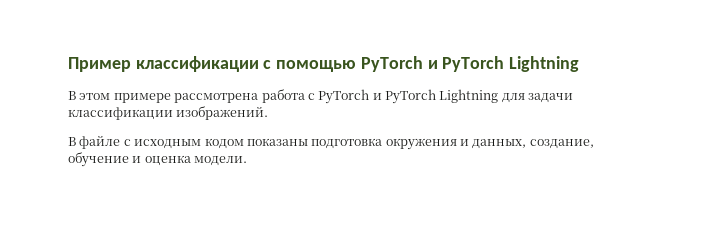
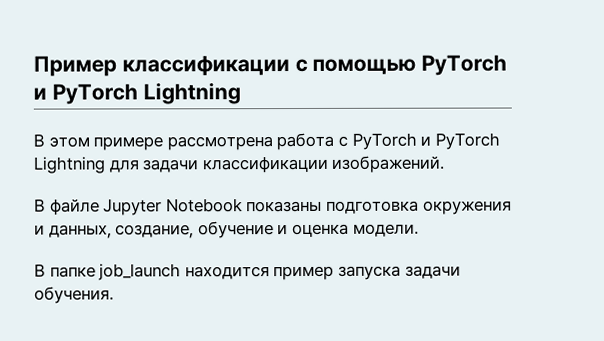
- В файле с исходным кодом показаны подготовка окружения и данных, создание, обучение и оценка модели.
+ В файле Jupyter Notebook показаны подготовка окружения и данных, создание, обучение и оценка модели.
+ В папке job_launch находится пример запуска задачи обучения.

